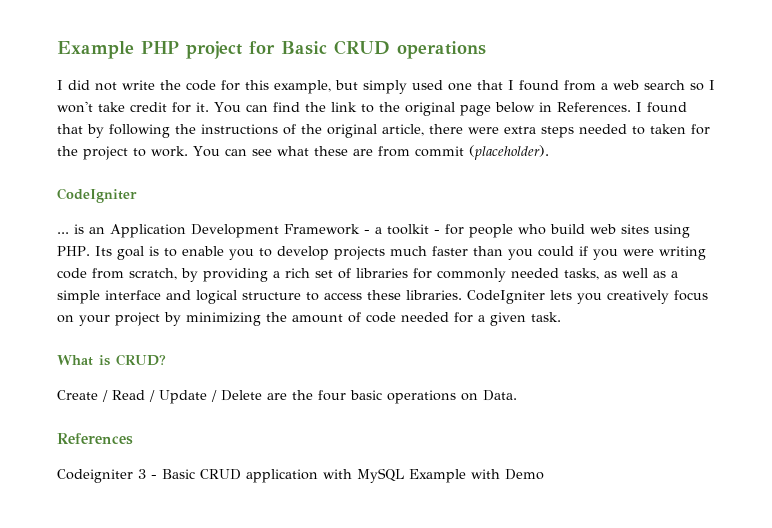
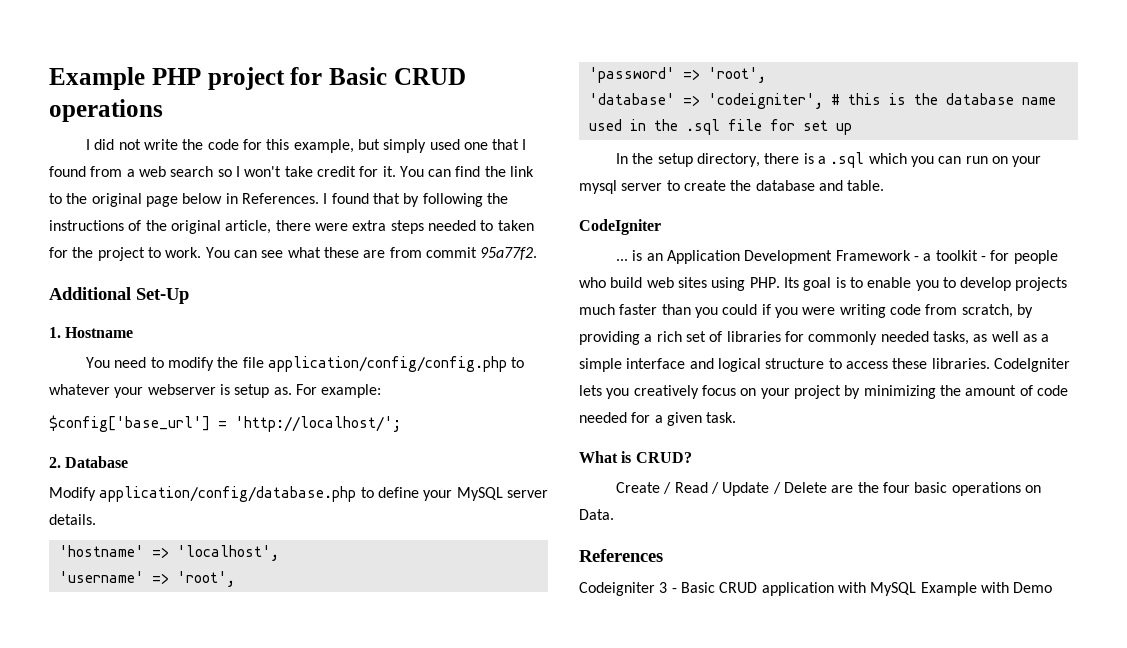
- You can see what these are from commit (placeholder).
+ You can see what these are from commit 95a77f2.
+ Additional Set-Up
+ 1. Hostname
+ You need to modify the file application/config/config.php to whatever your webserver is setup as. For example:
+ $config['base_url'] = 'http://localhost/';
+ 2. Database
+ Modify application/config/database.php to define your MySQL server details.
+ 'hostname' => 'localhost',
+ 'username' => 'root',
+ 'password' => 'root',
+ 'database' => 'codeigniter', # this is the database name used in the .sql file for set up
+ In the setup directory, there is a .sql which you can run on your mysql server to create the database and table.

